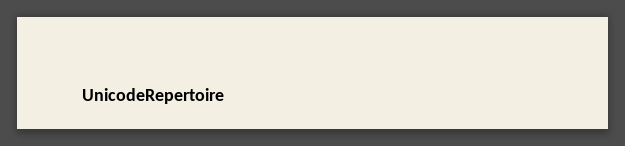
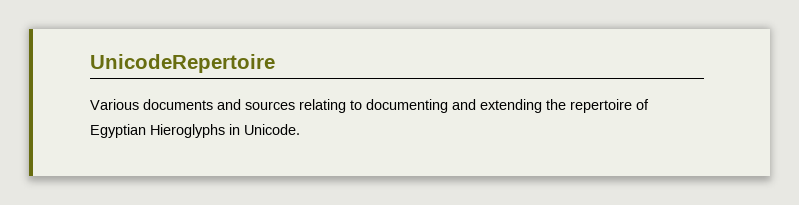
+ Various documents and sources relating to documenting and extending the repertoire of Egyptian Hieroglyphs in Unicode.

